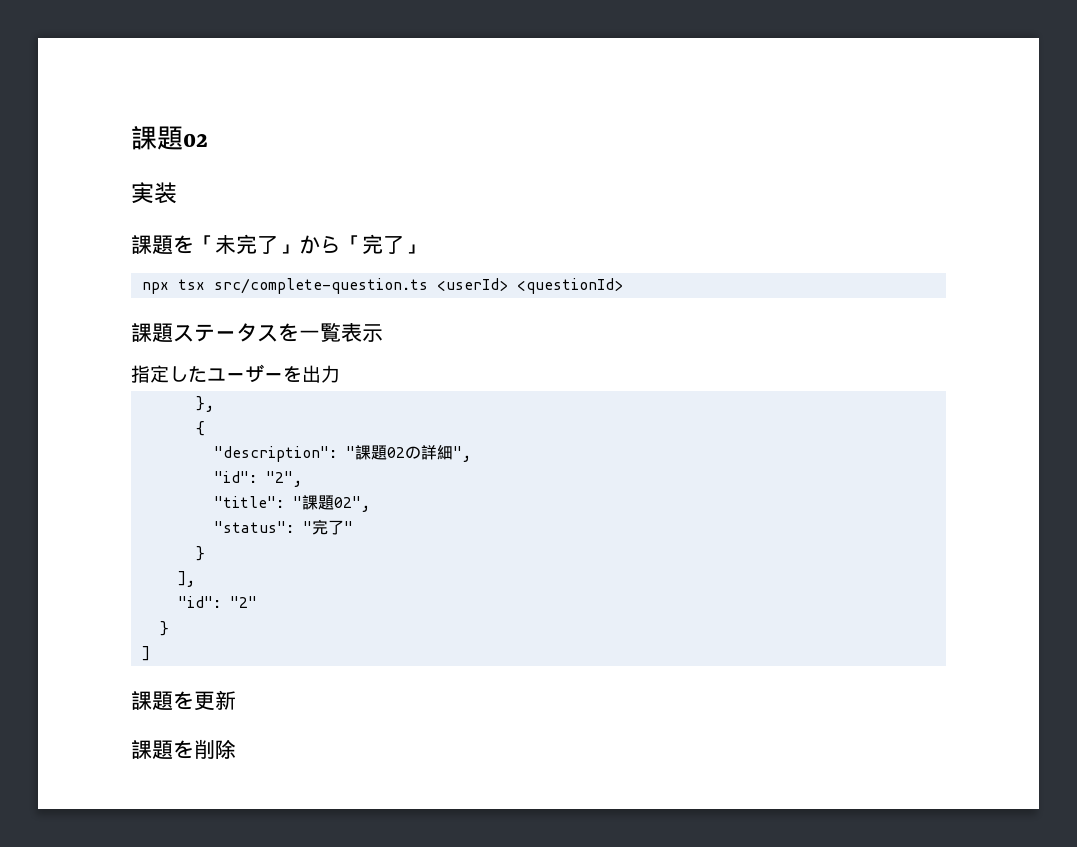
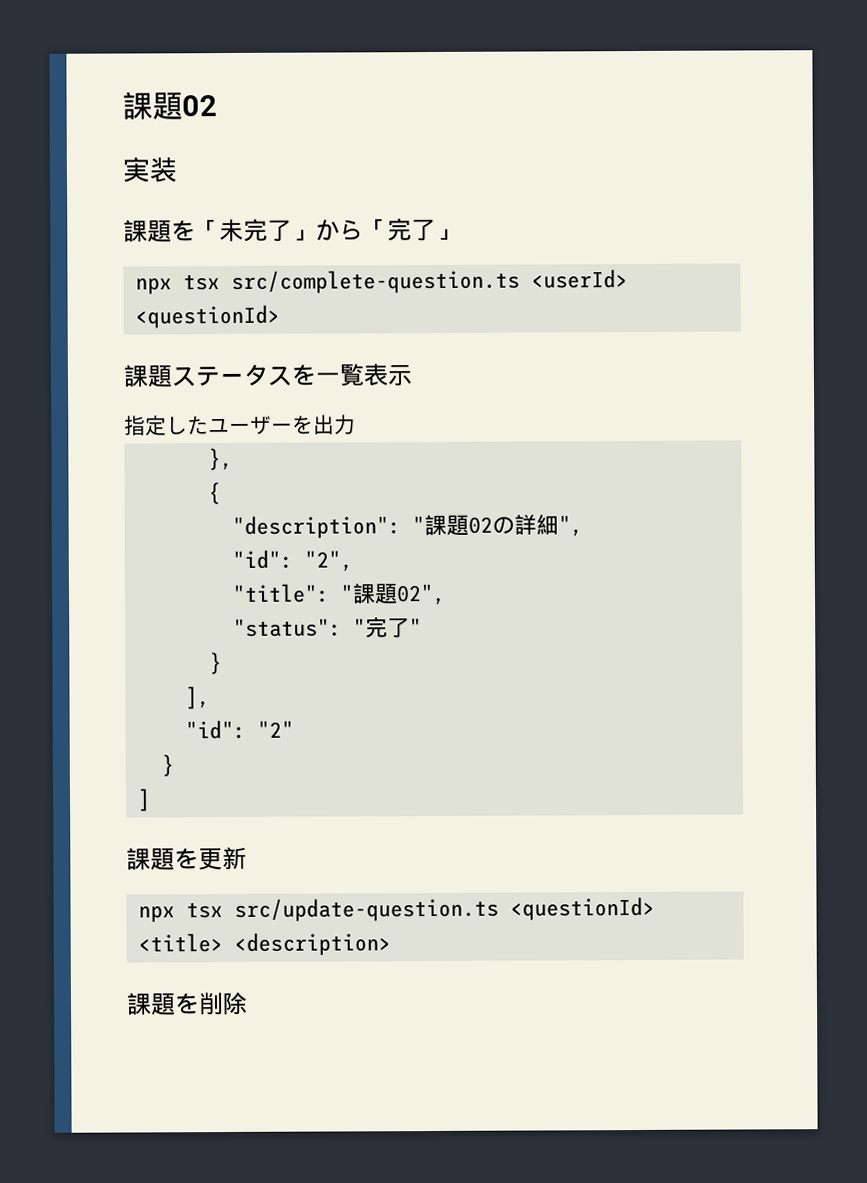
+ npx tsx src/update-question.ts <questionId> <title> <description>

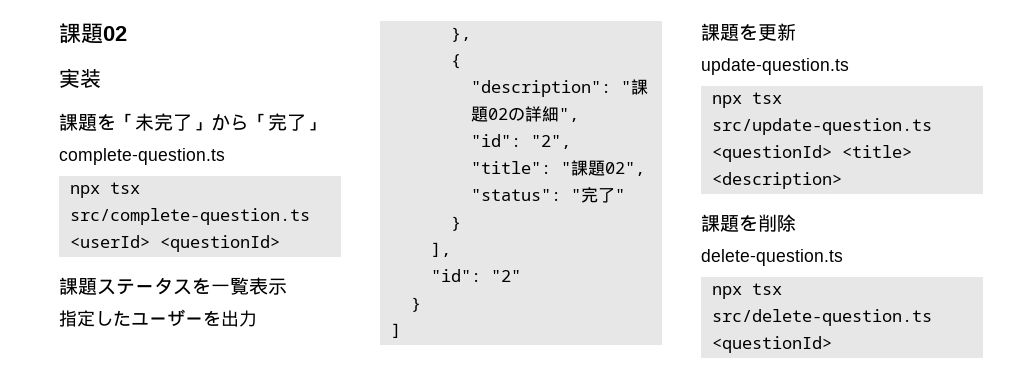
+ complete-question.ts
+ update-question.ts
+ delete-question.ts
+ npx tsx src/delete-question.ts <questionId>

